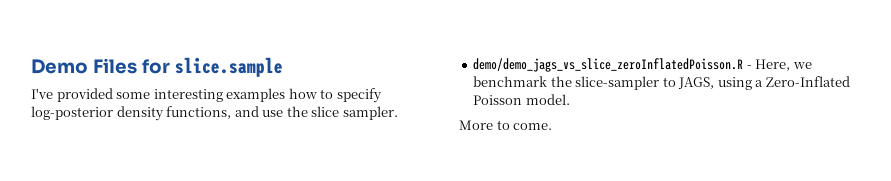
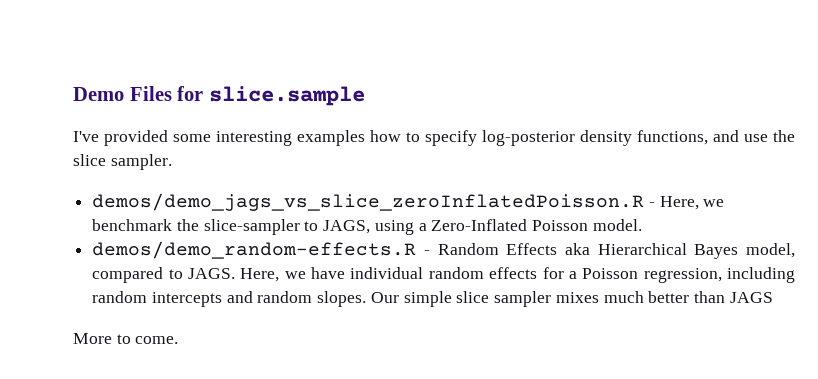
- demo/demo_jags_vs_slice_zeroInflatedPoisson.R - Here, we benchmark the slice-sampler to JAGS, using a Zero-Inflated Poisson model.
+ demos/demo_jags_vs_slice_zeroInflatedPoisson.R - Here, we benchmark the slice-sampler to JAGS, using a Zero-Inflated Poisson model.
+ demos/demo_random-effects.R - Random Effects aka Hierarchical Bayes model, compared to JAGS. Here, we have individual random effects for a Poisson regression, including random intercepts and random slopes. Our simple slice sampler mixes much better than JAGS

